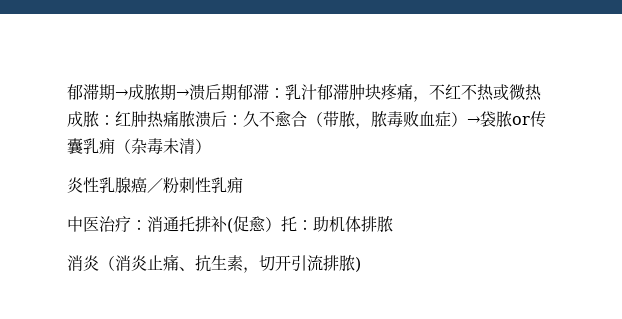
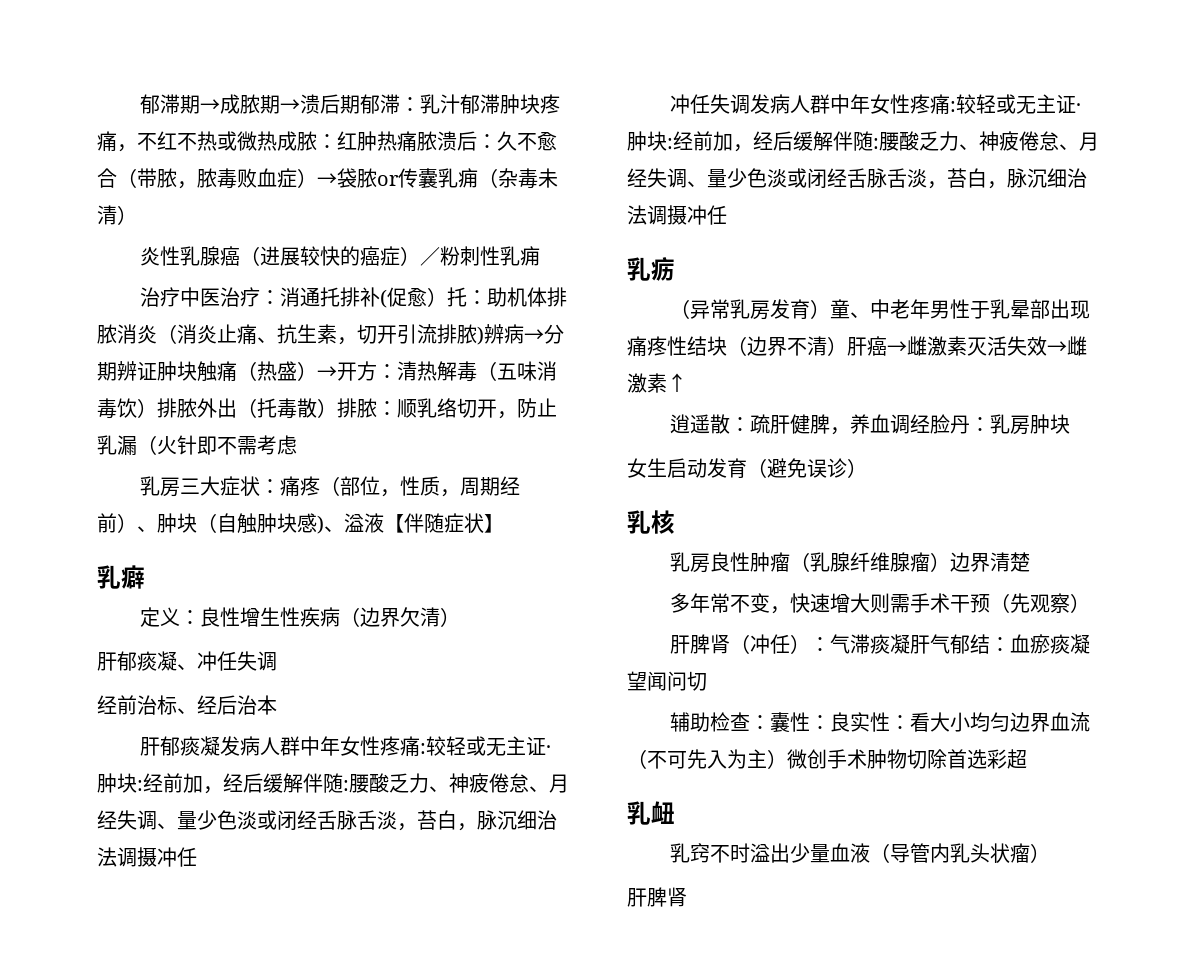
- 炎性乳腺癌／粉刺性乳痈
+ 炎性乳腺癌（进展较快的癌症）／粉刺性乳痈
- 中医治疗：消通托排补(促愈）托：助机体排脓
- 消炎（消炎止痛、抗生素，切开引流排脓)
+ 治疗中医治疗：消通托排补(促愈）托：助机体排脓消炎（消炎止痛、抗生素，切开引流排脓)辨病→分期辨证肿块触痛（热盛）→开方：清热解毒（五味消毒饮）排脓外出（托毒散）排脓：顺乳络切开，防止乳漏（火针即不需考虑
+ 乳房三大症状：痛疼（部位，性质，周期经前）、肿块（自触肿块感)、溢液【伴随症状】
+ 乳癖
+ 定义：良性增生性疾病（边界欠清）
+ 肝郁痰凝、冲任失调
+ 经前治标、经后治本
+ 肝郁痰凝发病人群中年女性疼痛:较轻或无主证·肿块:经前加，经后缓解伴随:腰酸乏力、神疲倦怠、月经失调、量少色淡或闭经舌脉舌淡，苔白，脉沉细治法调摄冲任
+ 冲任失调发病人群中年女性疼痛:较轻或无主证·肿块:经前加，经后缓解伴随:腰酸乏力、神疲倦怠、月经失调、量少色淡或闭经舌脉舌淡，苔白，脉沉细治法调摄冲任
+ 乳疬
+ （异常乳房发育）童、中老年男性于乳晕部出现痛疼性结块（边界不清）肝癌→雌激素灭活失效→雌激素↑
+ 逍遥散：疏肝健脾，养血调经脸丹：乳房肿块
+ 女生启动发育（避免误诊）
+ 乳核
+ 乳房良性肿瘤（乳腺纤维腺瘤）边界清楚
+ 多年常不变，快速增大则需手术干预（先观察）
+ 肝脾肾（冲任）：气滞痰凝肝气郁结：血瘀痰凝望闻问切
+ 辅助检查：囊性：良实性：看大小均匀边界血流（不可先入为主）微创手术肿物切除首选彩超
+ 乳衄
+ 乳窍不时溢出少量血液（导管内乳头状瘤）
+ 肝脾肾

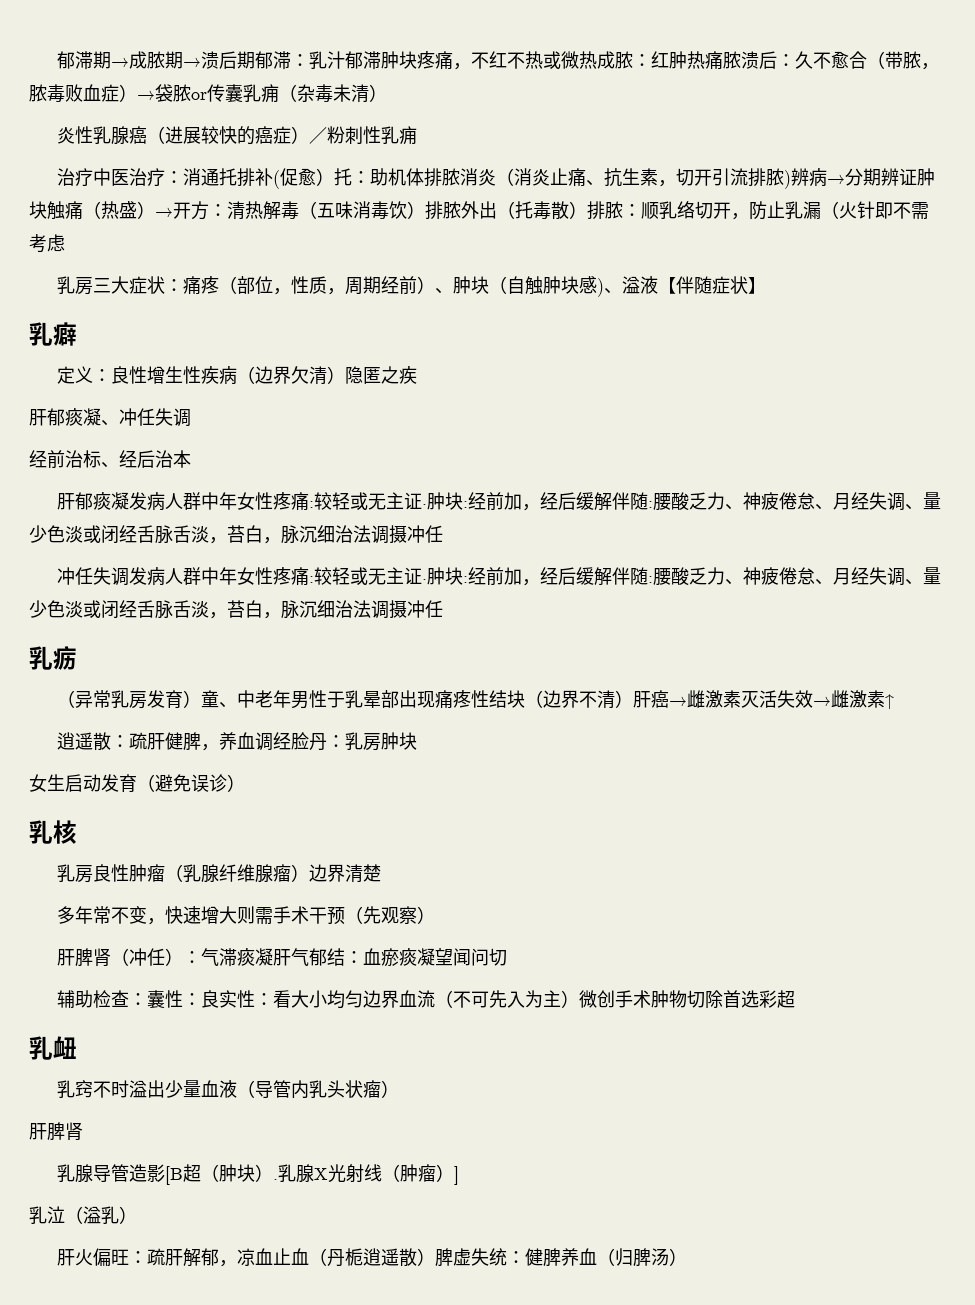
- 定义：良性增生性疾病（边界欠清）
+ 定义：良性增生性疾病（边界欠清）隐匿之疾
+ 乳腺导管造影[B超（肿块）.乳腺X光射线（肿瘤）]
+ 乳泣（溢乳）
+ 肝火偏旺：疏肝解郁，凉血止血（丹栀逍遥散）脾虚失统：健脾养血（归脾汤）

